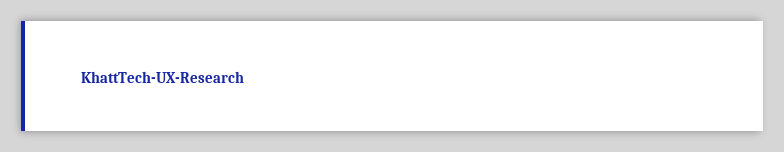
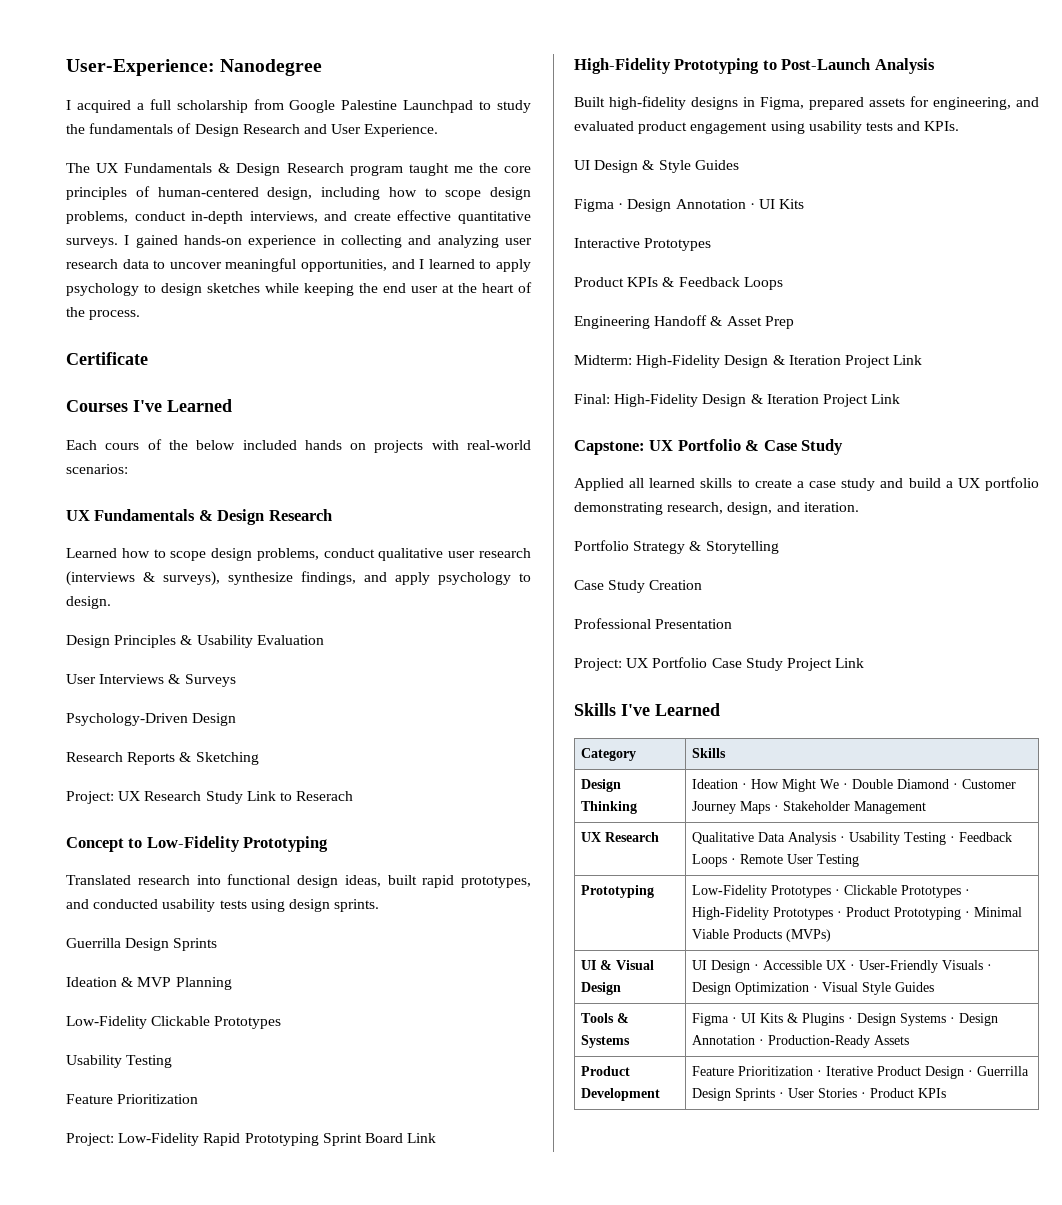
- KhattTech-UX-Research
+ User-Experience: Nanodegree
+ I acquired a full scholarship from Google Palestine Launchpad to study the fundamentals of Design Research and User Experience.
+ The UX Fundamentals & Design Research program taught me the core principles of human-centered design, including how to scope design problems, conduct in-depth interviews, and create effective quantitative surveys. I gained hands-on experience in collecting and analyzing user research data to uncover meaningful opportunities, and I learned to apply psychology to design sketches while keeping the end user at the heart of the process.
+ Certificate
+ Courses I've Learned
+ Each cours of the below included hands on projects with real-world scenarios:
+ UX Fundamentals & Design Research
+ Learned how to scope design problems, conduct qualitative user research (interviews & surveys), synthesize findings, and apply psychology to design.
+ Design Principles & Usability Evaluation
+ User Interviews & Surveys
+ Psychology-Driven Design
+ Research Reports & Sketching
+ Project: UX Research Study Link to Reserach
+ Concept to Low-Fidelity Prototyping
+ Translated research into functional design ideas, built rapid prototypes, and conducted usability tests using design sprints.
+ Guerrilla Design Sprints
+ Ideation & MVP Planning
+ Low-Fidelity Clickable Prototypes
+ Usability Testing
+ Feature Prioritization
+ Project: Low-Fidelity Rapid Prototyping Sprint Board Link
+ High-Fidelity Prototyping to Post-Launch Analysis
+ Built high-fidelity designs in Figma, prepared assets for engineering, and evaluated product engagement using usability tests and KPIs.
+ UI Design & Style Guides
+ Figma · Design Annotation · UI Kits
+ Interactive Prototypes
+ Product KPIs & Feedback Loops
+ Engineering Handoff & Asset Prep
+ Midterm: High-Fidelity Design & Iteration Project Link
+ Final: High-Fidelity Design & Iteration Project Link
+ Capstone: UX Portfolio & Case Study
+ Applied all learned skills to create a case study and build a UX portfolio demonstrating research, design, and iteration.
+ Portfolio Strategy & Storytelling
+ Case Study Creation
+ Professional Presentation
+ Project: UX Portfolio Case Study Project Link
+ Skills I've Learned
+ Category | Skills
+ Design Thinking | Ideation · How Might We · Double Diamond · Customer Journey Maps · Stakeholder Management
+ UX Research | Qualitative Data Analysis · Usability Testing · Feedback Loops · Remote User Testing
+ Prototyping | Low-Fidelity Prototypes · Clickable Prototypes · High-Fidelity Prototypes · Product Prototyping · Minimal Viable Products (MVPs)
+ UI & Visual Design | UI Design · Accessible UX · User-Friendly Visuals · Design Optimization · Visual Style Guides
+ Tools & Systems | Figma · UI Kits & Plugins · Design Systems · Design Annotation · Production-Ready Assets
+ Product Development | Feature Prioritization · Iterative Product Design · Guerrilla Design Sprints · User Stories · Product KPIs

